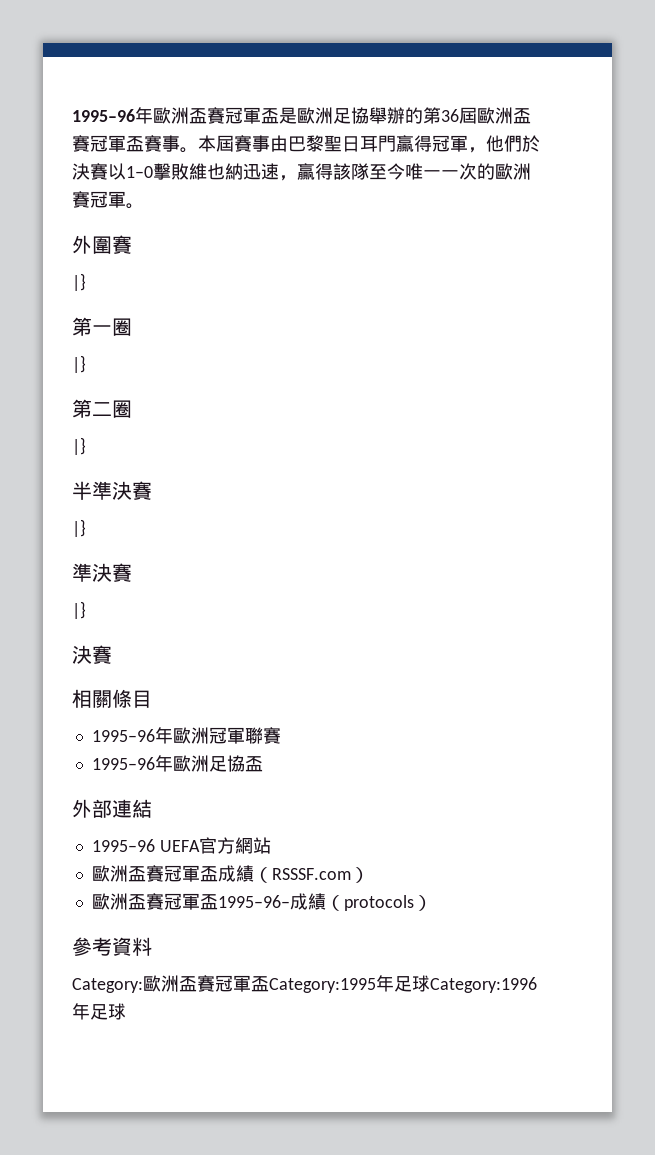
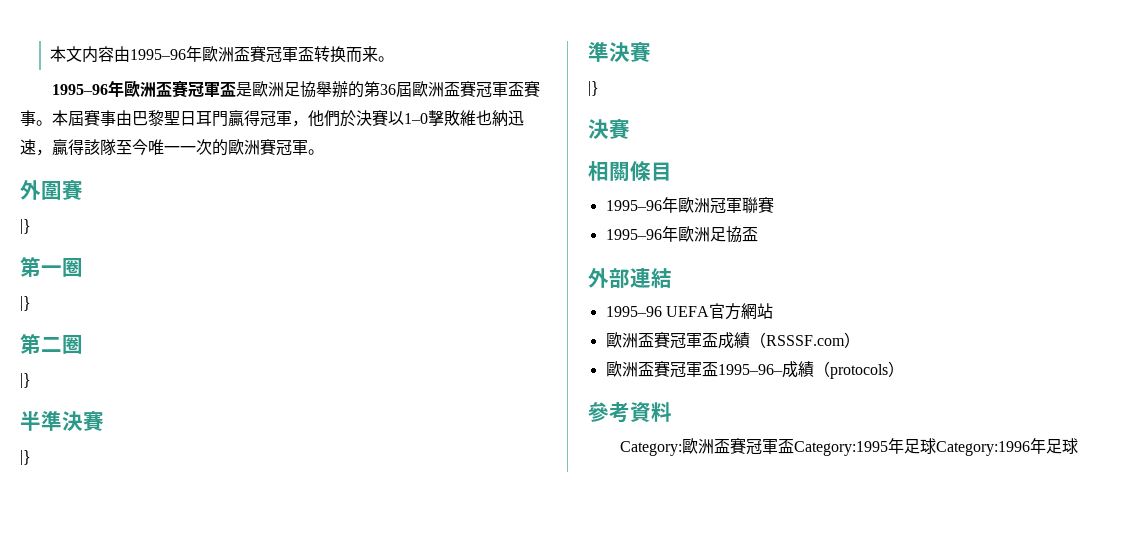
+ 本文内容由1995–96年歐洲盃賽冠軍盃转换而来。

